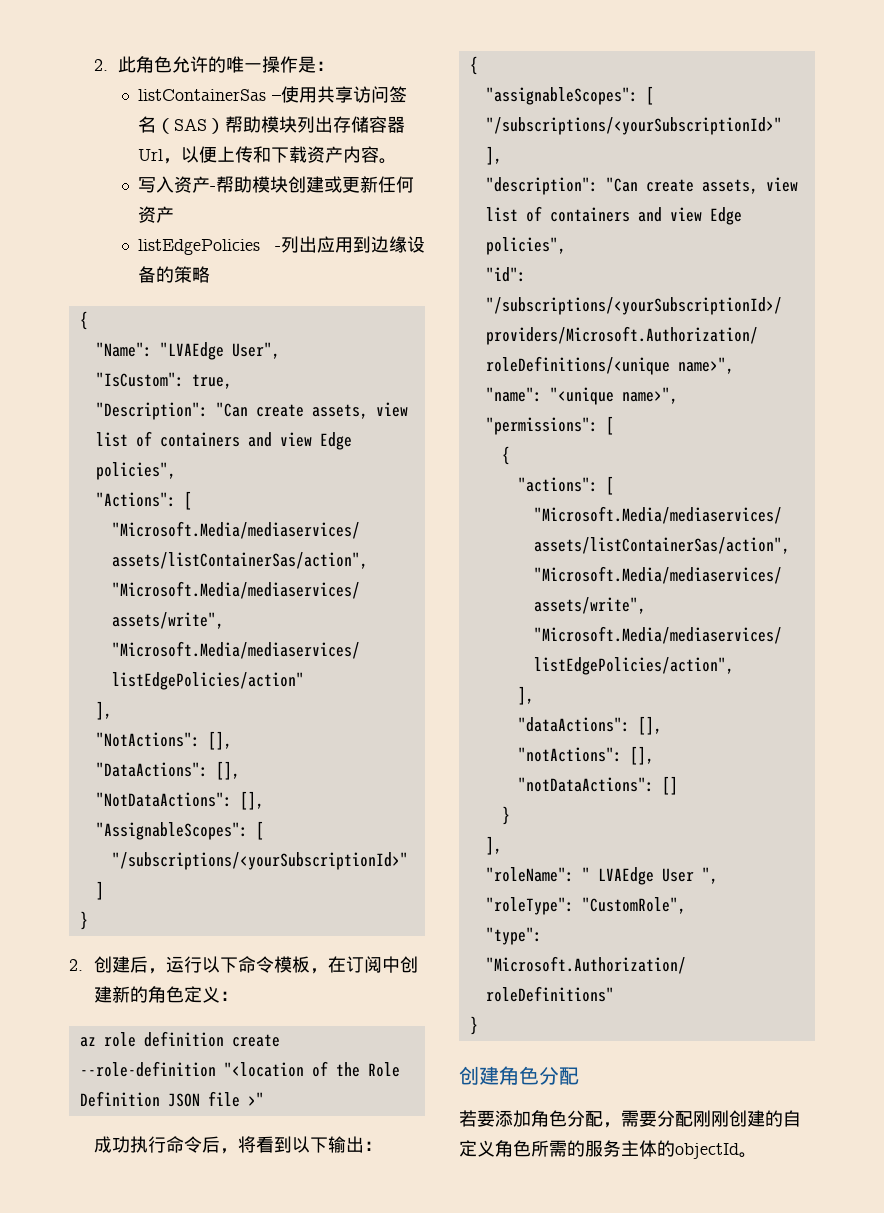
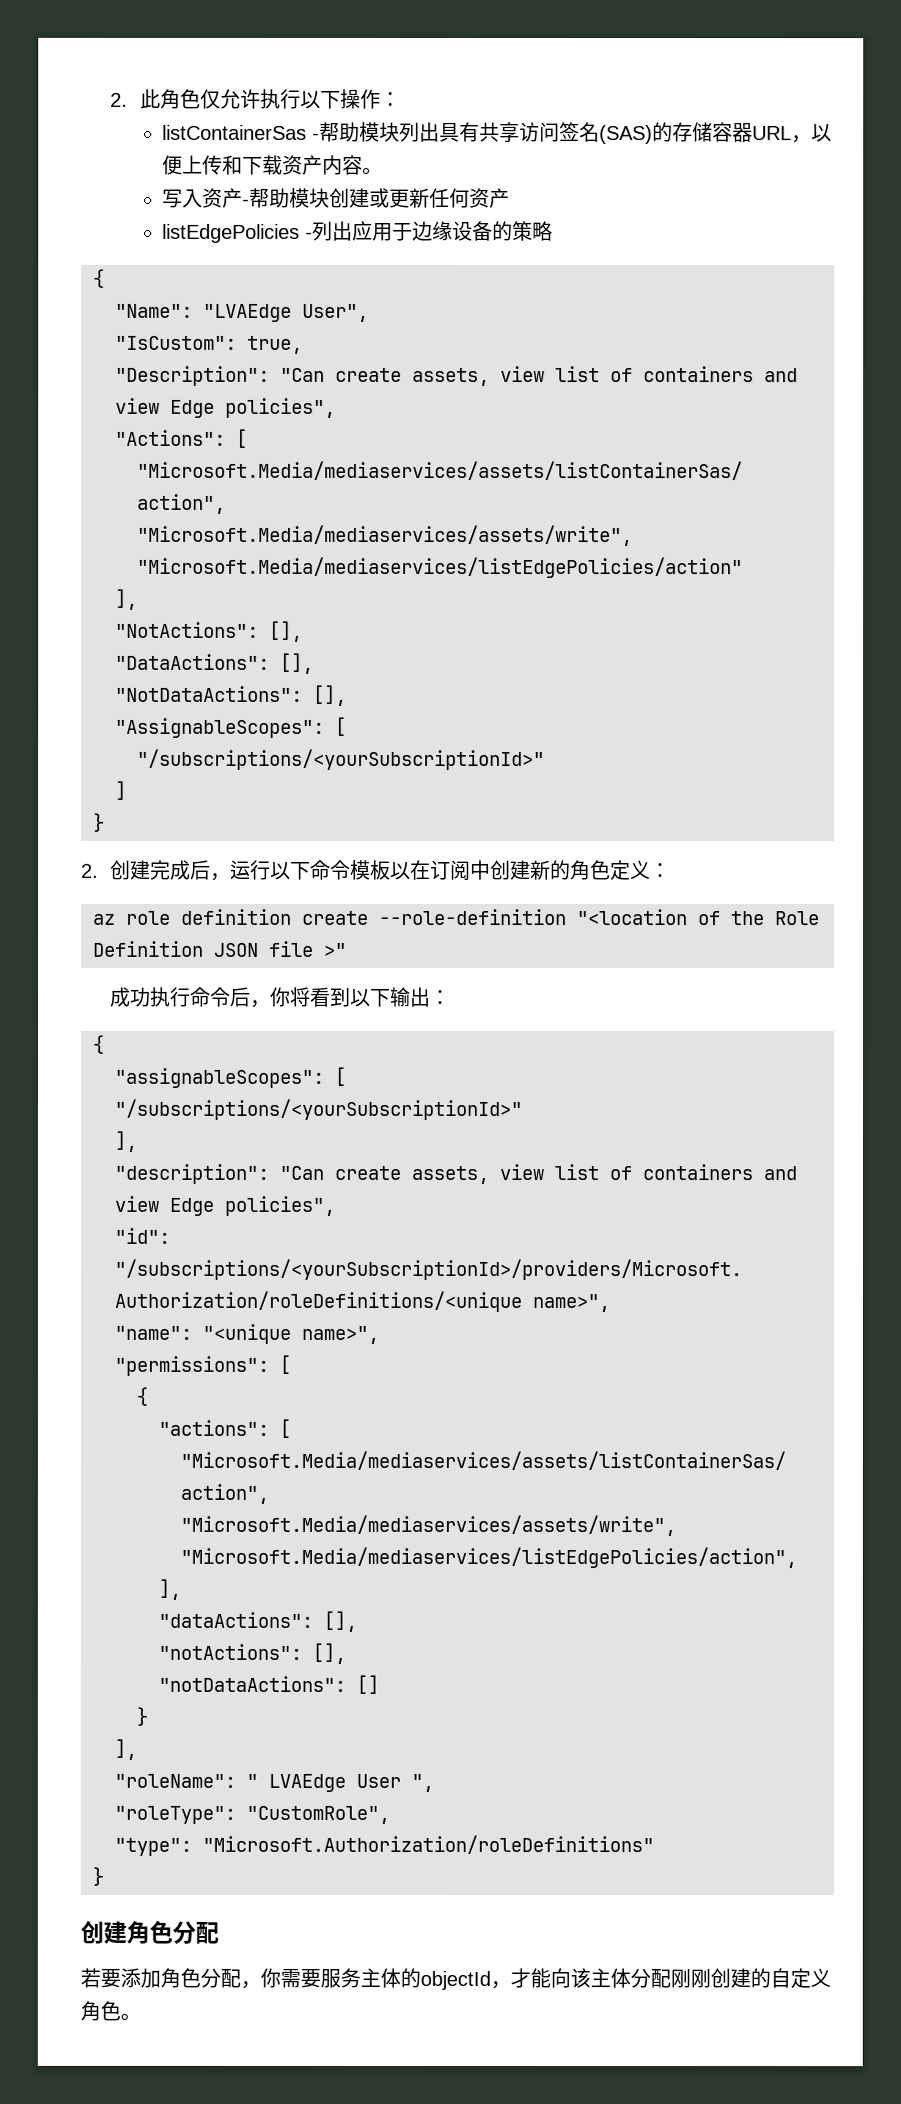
- 2.此角色允许的唯一操作是：
- listContainerSas –使用共享访问签名（SAS）帮助模块列出存储容器Url，以便上传和下载资产内容。
+ 2.此角色仅允许执行以下操作：
+ listContainerSas -帮助模块列出具有共享访问签名(SAS)的存储容器URL，以便上传和下载资产内容。
- listEdgePolicies -列出应用到边缘设备的策略
+ listEdgePolicies -列出应用于边缘设备的策略
- 2.创建后，运行以下命令模板，在订阅中创建新的角色定义：
+ 2.创建完成后，运行以下命令模板以在订阅中创建新的角色定义：
- 成功执行命令后，将看到以下输出：
+ 成功执行命令后，你将看到以下输出：
- 若要添加角色分配，需要分配刚刚创建的自定义角色所需的服务主体的objectId。
+ 若要添加角色分配，你需要服务主体的objectId，才能向该主体分配刚刚创建的自定义角色。

